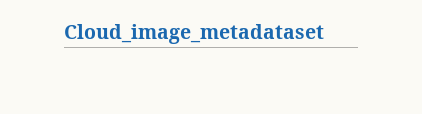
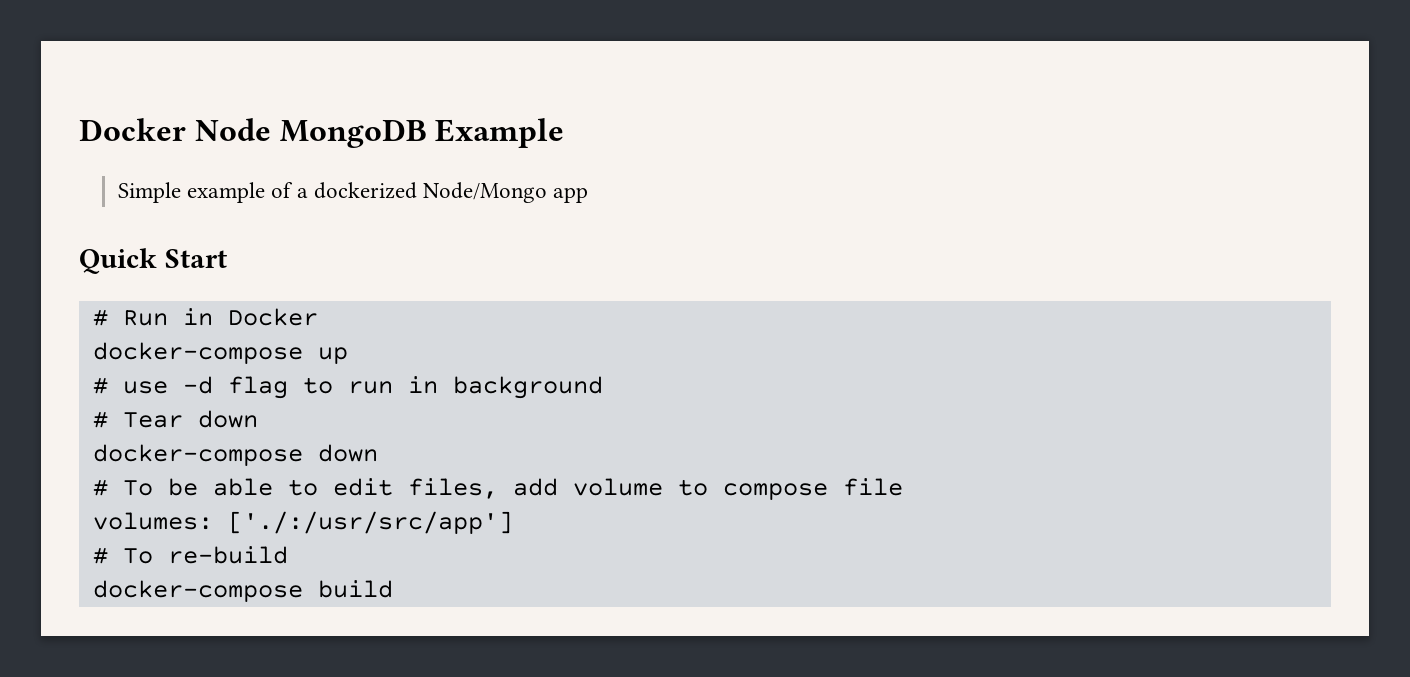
- Cloud_image_metadataset
+ Docker Node MongoDB Example
+ Simple example of a dockerized Node/Mongo app
+ Quick Start
+ # Run in Docker
+ docker-compose up
+ # use -d flag to run in background
+ # Tear down
+ docker-compose down
+ # To be able to edit files, add volume to compose file
+ volumes: ['./:/usr/src/app']
+ # To re-build
+ docker-compose build

